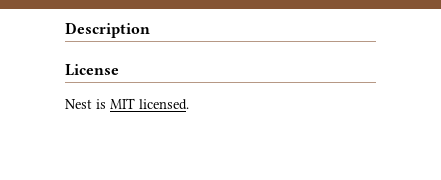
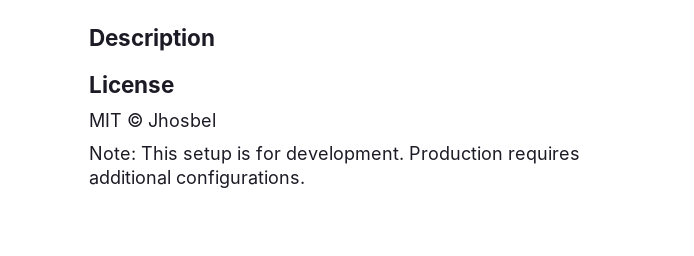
- Nest is MIT licensed.
+ MIT © Jhosbel
+ Note: This setup is for development. Production requires additional configurations.

